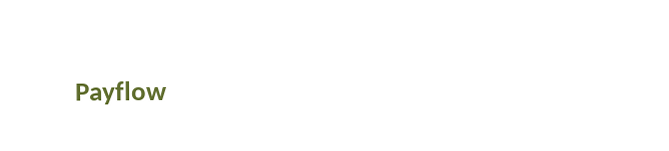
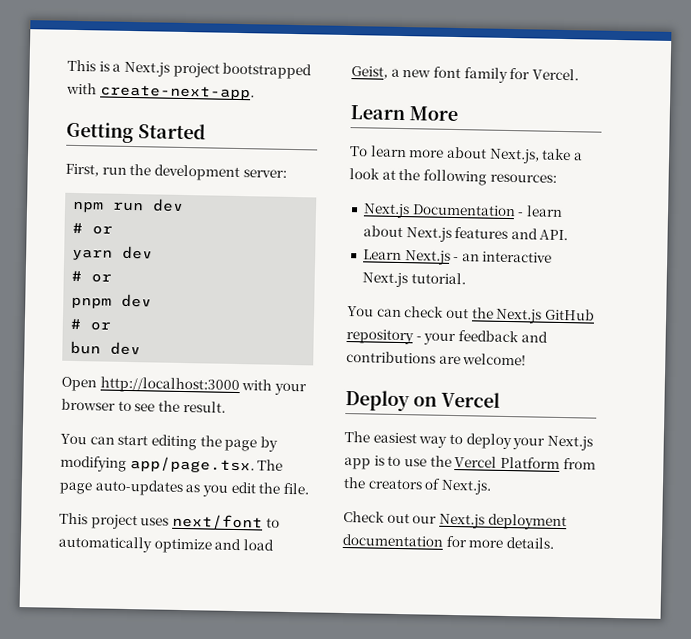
- Payflow
+ This is a Next.js project bootstrapped with create-next-app.
+ Getting Started
+ First, run the development server:
+ npm run dev
+ # or
+ yarn dev
+ # or
+ pnpm dev
+ # or
+ bun dev
+ Open http://localhost:3000 with your browser to see the result.
+ You can start editing the page by modifying app/page.tsx. The page auto-updates as you edit the file.
+ This project uses next/font to automatically optimize and load Geist, a new font family for Vercel.
+ Learn More
+ To learn more about Next.js, take a look at the following resources:
+ Next.js Documentation - learn about Next.js features and API.
+ Learn Next.js - an interactive Next.js tutorial.
+ You can check out the Next.js GitHub repository - your feedback and contributions are welcome!
+ Deploy on Vercel
+ The easiest way to deploy your Next.js app is to use the Vercel Platform from the creators of Next.js.
+ Check out our Next.js deployment documentation for more details.

